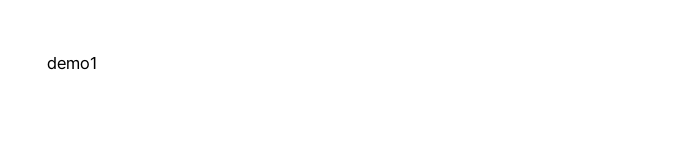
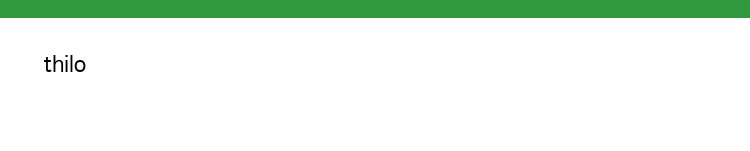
- demo1
+ thilo

